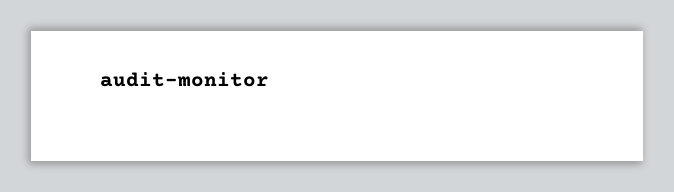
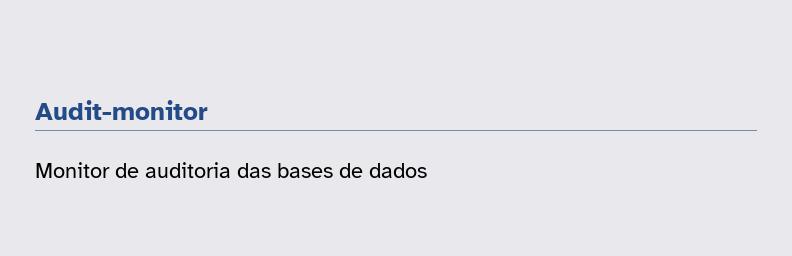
- audit-monitor
+ Audit-monitor
+ Monitor de auditoria das bases de dados

